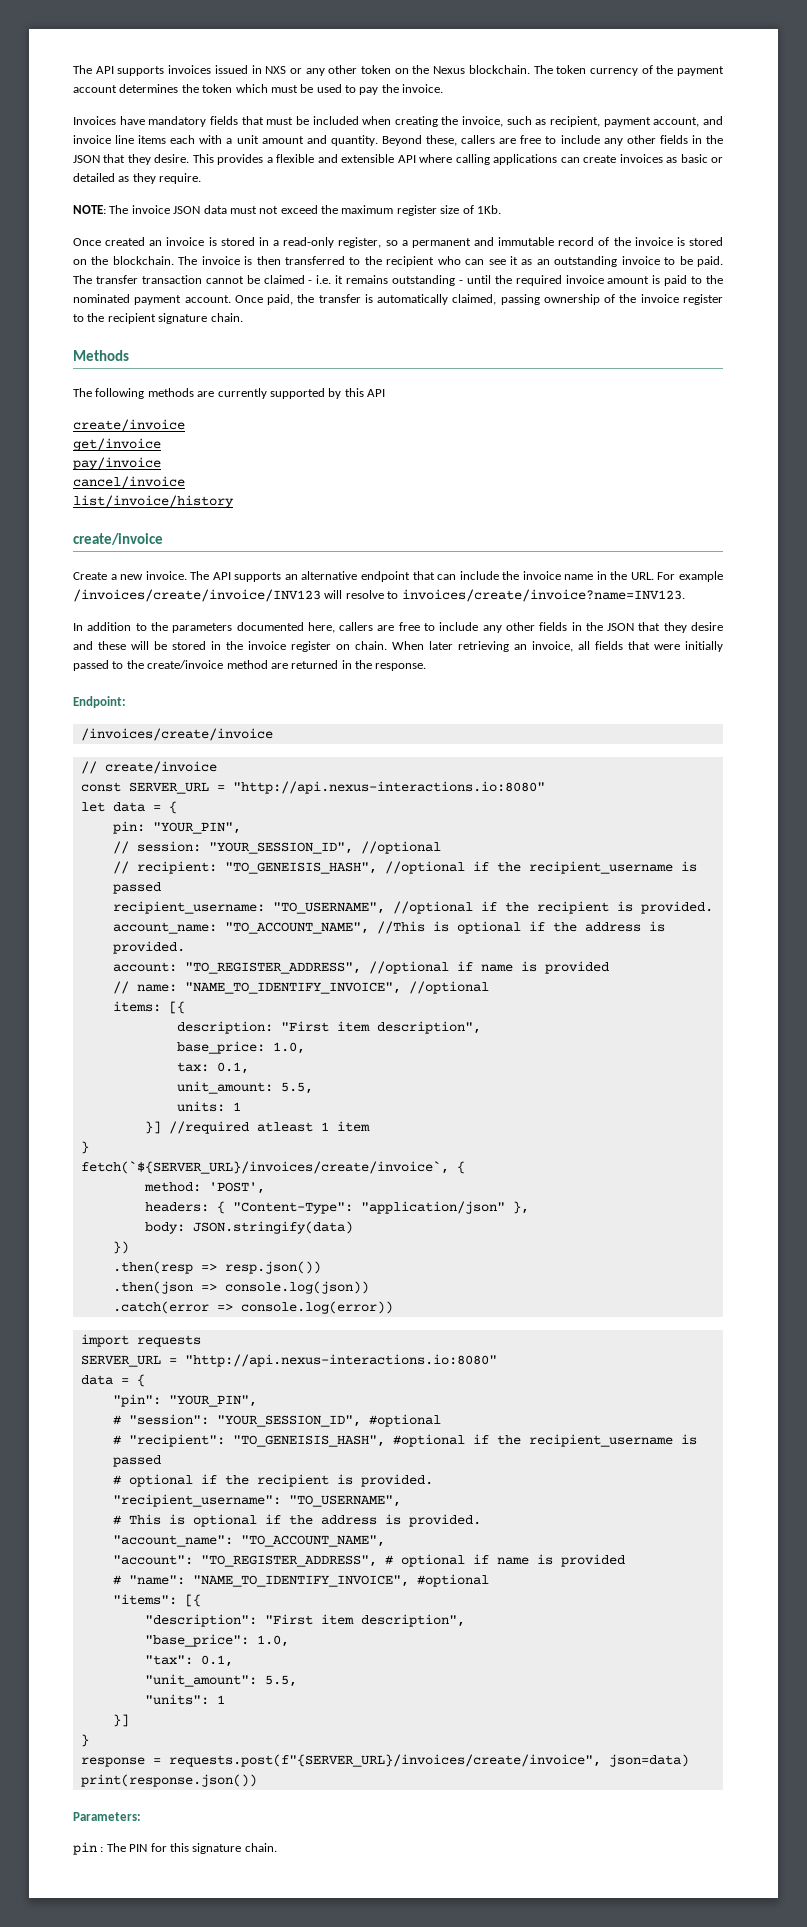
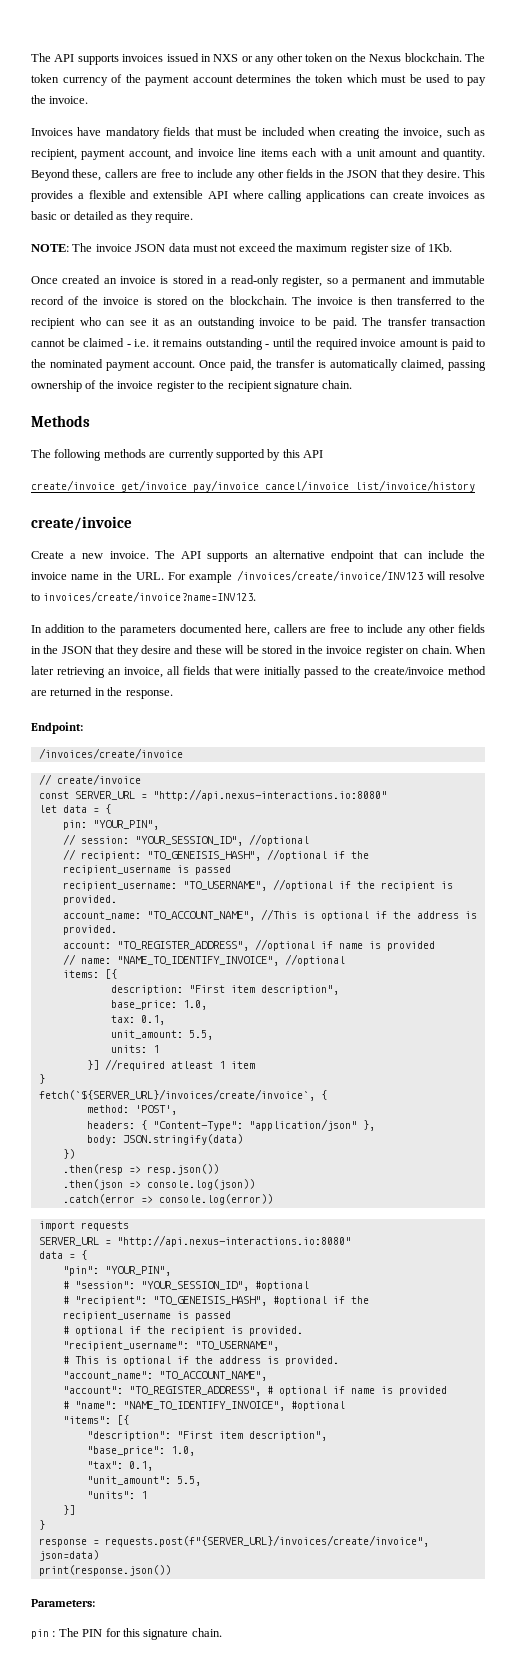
  The following methods are currently supported by this API
- create/invoice
- get/invoice
- pay/invoice
- cancel/invoice
- list/invoice/history
+ create/invoice get/invoice pay/invoice cancel/invoice list/invoice/history

